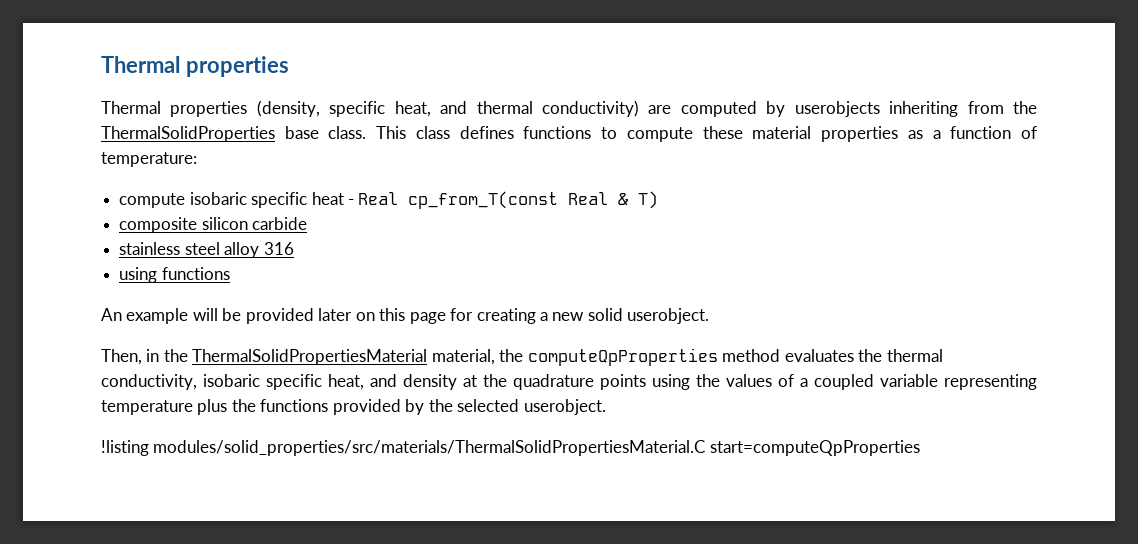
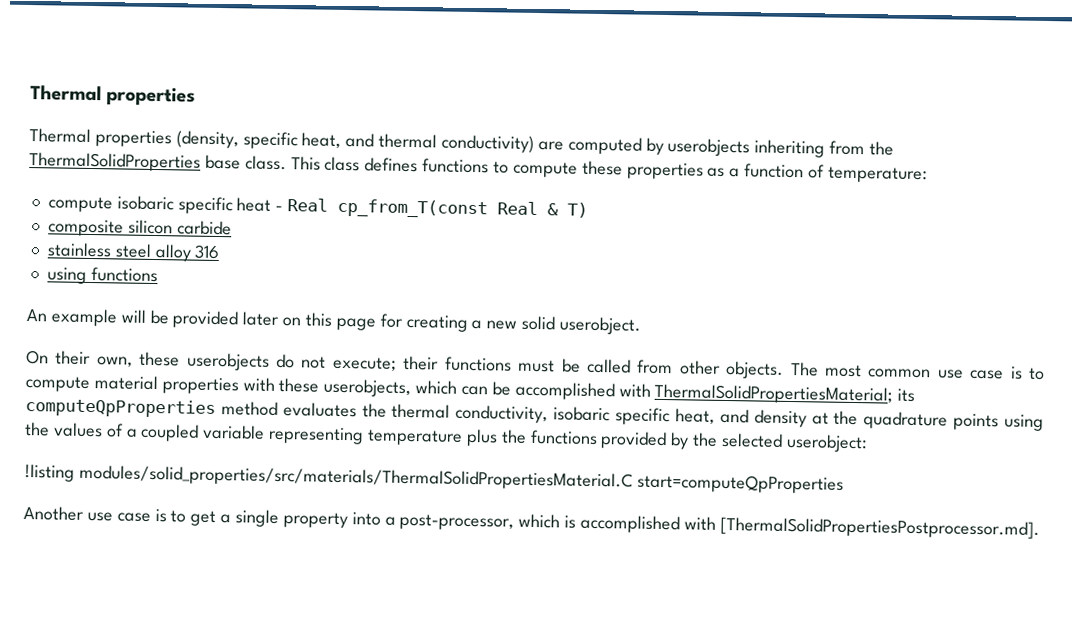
- This class defines functions to compute these material properties as a function of temperature:
+ This class defines functions to compute these properties as a function of temperature:
- Then, in the ThermalSolidPropertiesMaterial material, the computeQpProperties method evaluates the thermal conductivity, isobaric specific heat, and density at the quadrature points using the values of a coupled variable representing temperature plus the functions provided by the selected userobject.
+ On their own, these userobjects do not execute; their functions must be called from other objects. The most common use case is to compute material properties with these userobjects, which can be accomplished with ThermalSolidPropertiesMaterial; its computeQpProperties method evaluates the thermal conductivity, isobaric specific heat, and density at the quadrature points using the values of a coupled variable representing temperature plus the functions provided by the selected userobject:
+ Another use case is to get a single property into a post-processor, which is accomplished with [ThermalSolidPropertiesPostprocessor.md].

